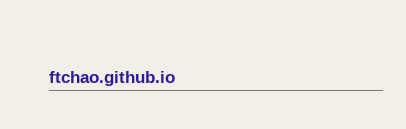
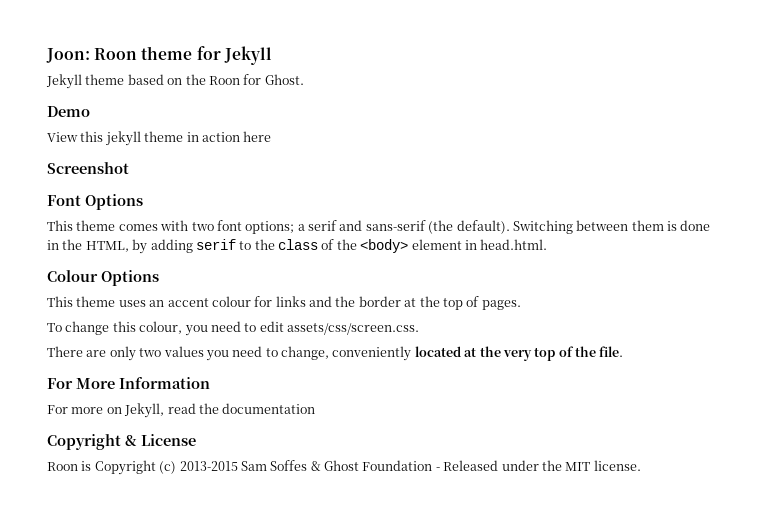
- ftchao.github.io
+ Joon: Roon theme for Jekyll
+ Jekyll theme based on the Roon for Ghost.
+ Demo
+ View this jekyll theme in action here
+ Screenshot
+ Font Options
+ This theme comes with two font options; a serif and sans-serif (the default). Switching between them is done in the HTML, by adding serif to the class of the <body> element in head.html.
+ Colour Options
+ This theme uses an accent colour for links and the border at the top of pages.
+ To change this colour, you need to edit assets/css/screen.css.
+ There are only two values you need to change, conveniently located at the very top of the file.
+ For More Information
+ For more on Jekyll, read the documentation
+ Copyright & License
+ Roon is Copyright (c) 2013-2015 Sam Soffes & Ghost Foundation - Released under the MIT license.

